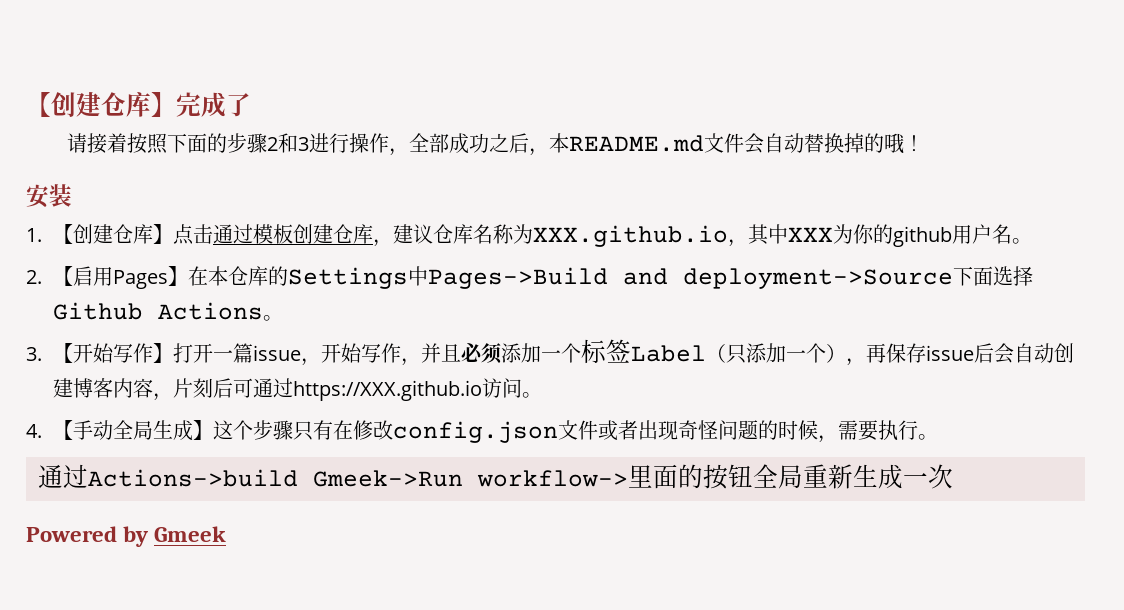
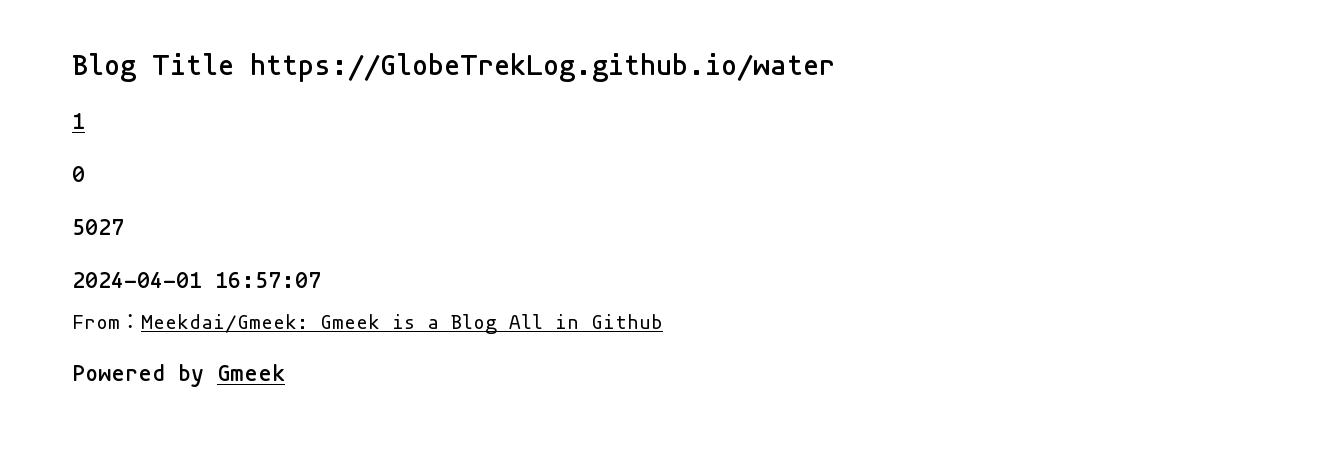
- 【创建仓库】完成了
- 请接着按照下面的步骤2和3进行操作，全部成功之后，本README.md文件会自动替换掉的哦！
- 安装
- 1.【创建仓库】点击通过模板创建仓库，建议仓库名称为XXX.github.io，其中XXX为你的github用户名。
- 2.【启用Pages】在本仓库的Settings中Pages->Build and deployment->Source下面选择Github Actions。
- 3.【开始写作】打开一篇issue，开始写作，并且必须添加一个标签Label（只添加一个），再保存issue后会自动创建博客内容，片刻后可通过https://XXX.github.io访问。
- 4.【手动全局生成】这个步骤只有在修改config.json文件或者出现奇怪问题的时候，需要执行。
- 通过Actions->build Gmeek->Run workflow->里面的按钮全局重新生成一次
+ Blog Title https://GlobeTrekLog.github.io/water
+ 1
+ 0
+ 5027
+ 2024-04-01 16:57:07
+ From：Meekdai/Gmeek: Gmeek is a Blog All in Github

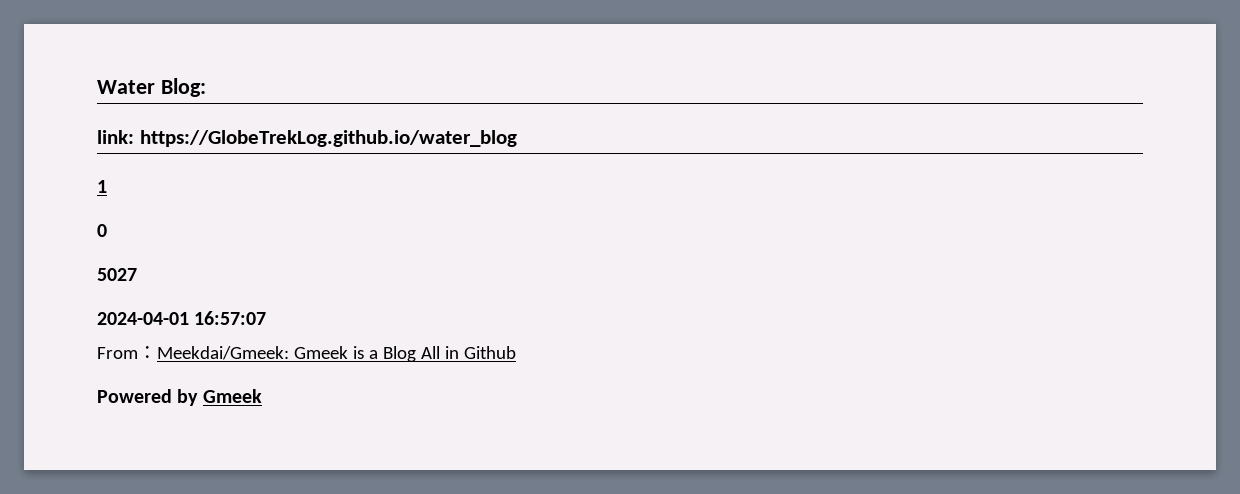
- Blog Title https://GlobeTrekLog.github.io/water
+ Water Blog:
+ link: https://GlobeTrekLog.github.io/water_blog

